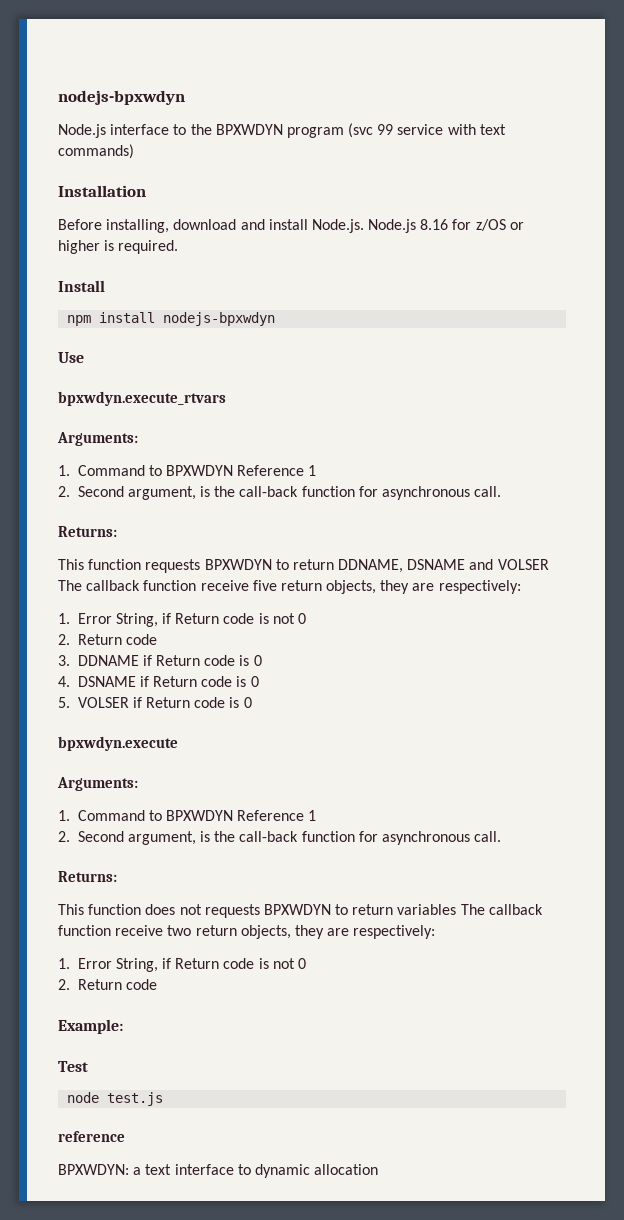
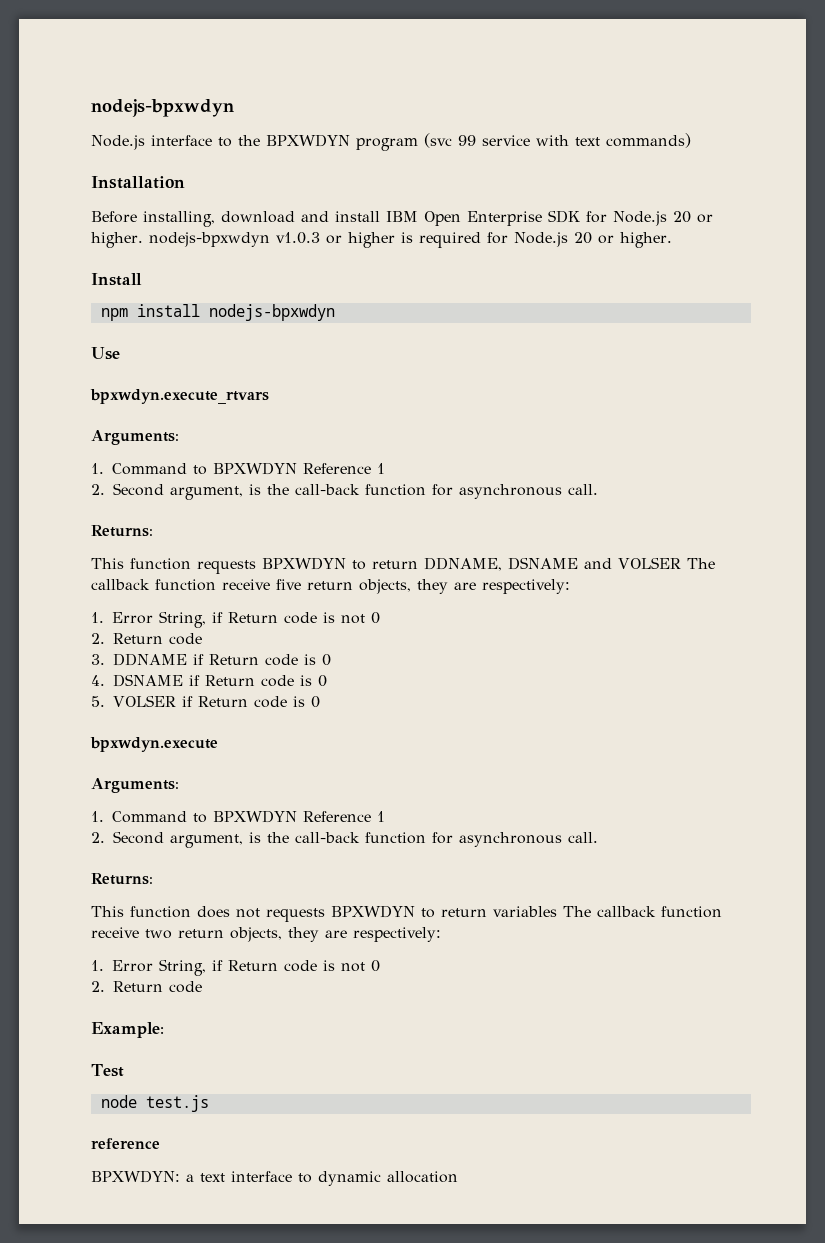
- Before installing, download and install Node.js. Node.js 8.16 for z/OS or higher is required.
+ Before installing, download and install IBM Open Enterprise SDK for Node.js 20 or higher. nodejs-bpxwdyn v1.0.3 or higher is required for Node.js 20 or higher.

